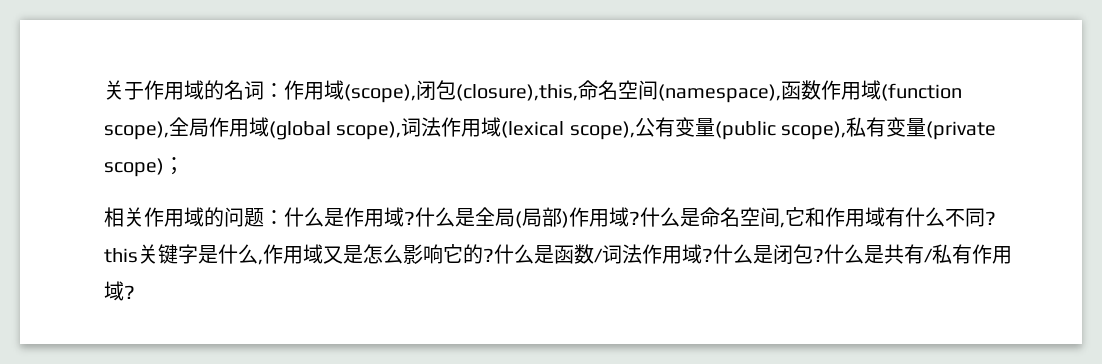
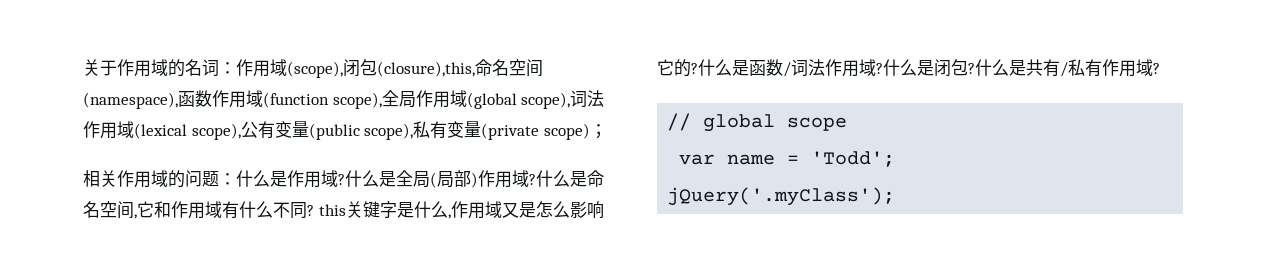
+ // global scope
+ var name = 'Todd';
+ jQuery('.myClass');

